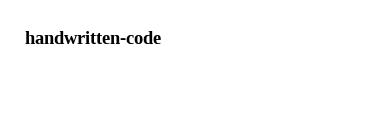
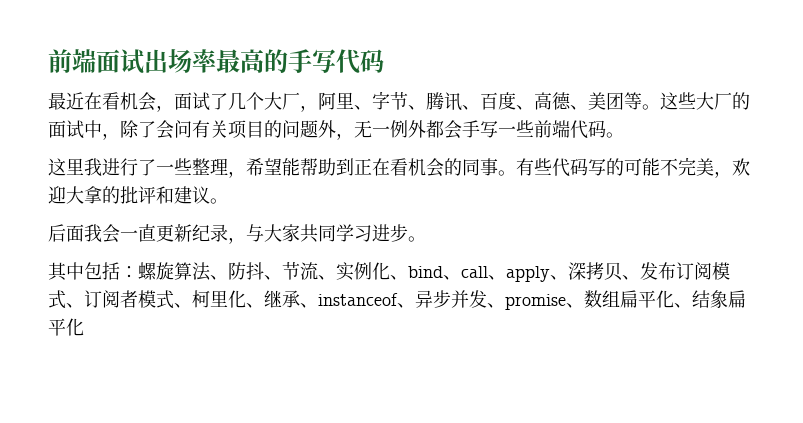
- handwritten-code
+ 前端面试出场率最高的手写代码
+ 最近在看机会，面试了几个大厂，阿里、字节、腾讯、百度、高德、美团等。这些大厂的面试中，除了会问有关项目的问题外，无一例外都会手写一些前端代码。
+ 这里我进行了一些整理，希望能帮助到正在看机会的同事。有些代码写的可能不完美，欢迎大拿的批评和建议。
+ 后面我会一直更新纪录，与大家共同学习进步。
+ 其中包括：螺旋算法、防抖、节流、实例化、bind、call、apply、深拷贝、发布订阅模式、订阅者模式、柯里化、继承、instanceof、异步并发、promise、数组扁平化、结象扁平化

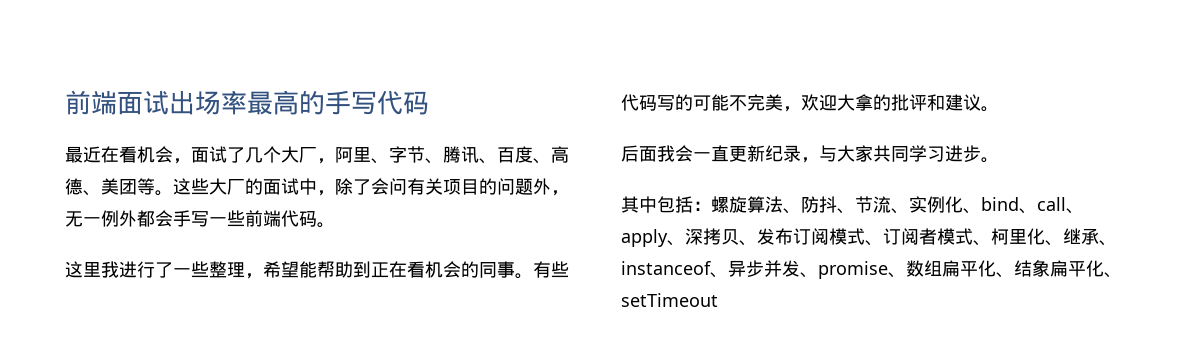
- 其中包括：螺旋算法、防抖、节流、实例化、bind、call、apply、深拷贝、发布订阅模式、订阅者模式、柯里化、继承、instanceof、异步并发、promise、数组扁平化、结象扁平化
+ 其中包括：螺旋算法、防抖、节流、实例化、bind、call、apply、深拷贝、发布订阅模式、订阅者模式、柯里化、继承、instanceof、异步并发、promise、数组扁平化、结象扁平化、setTimeout

